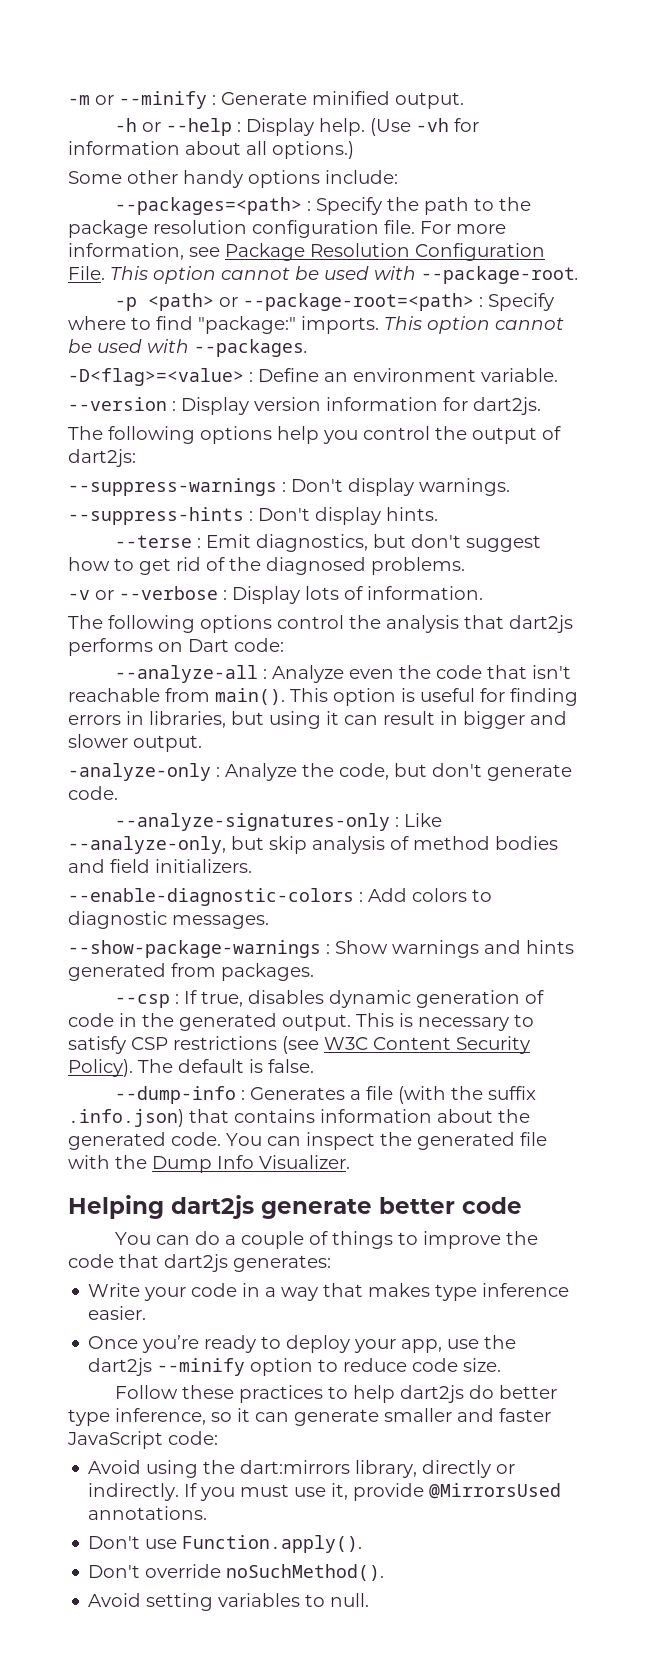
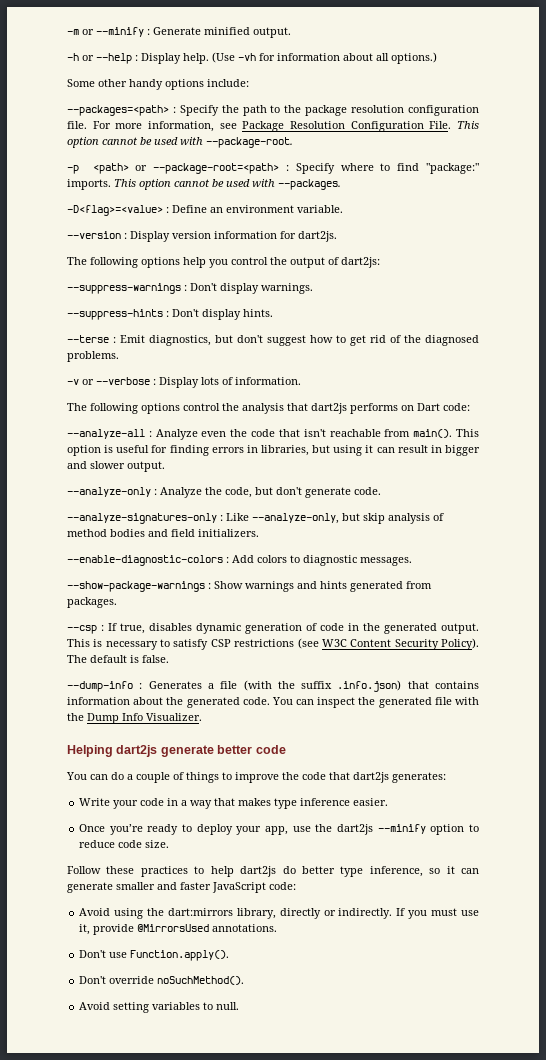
- -analyze-only : Analyze the code, but don't generate code.
+ --analyze-only : Analyze the code, but don't generate code.

